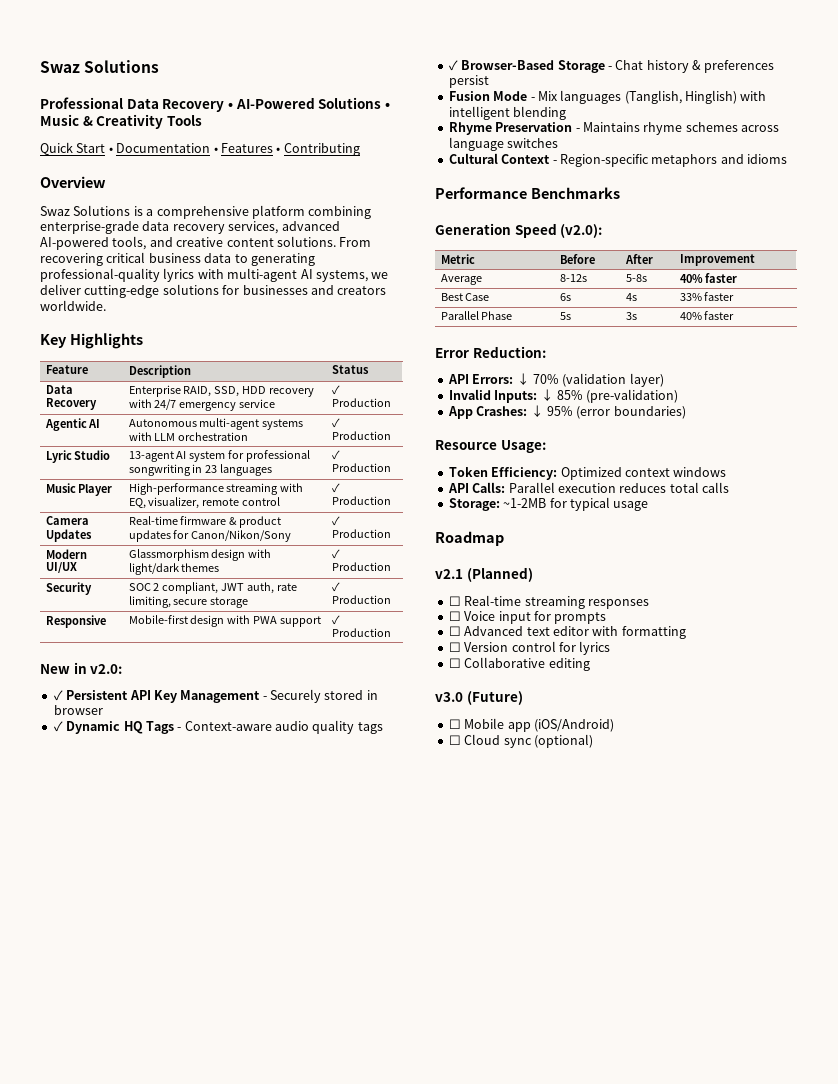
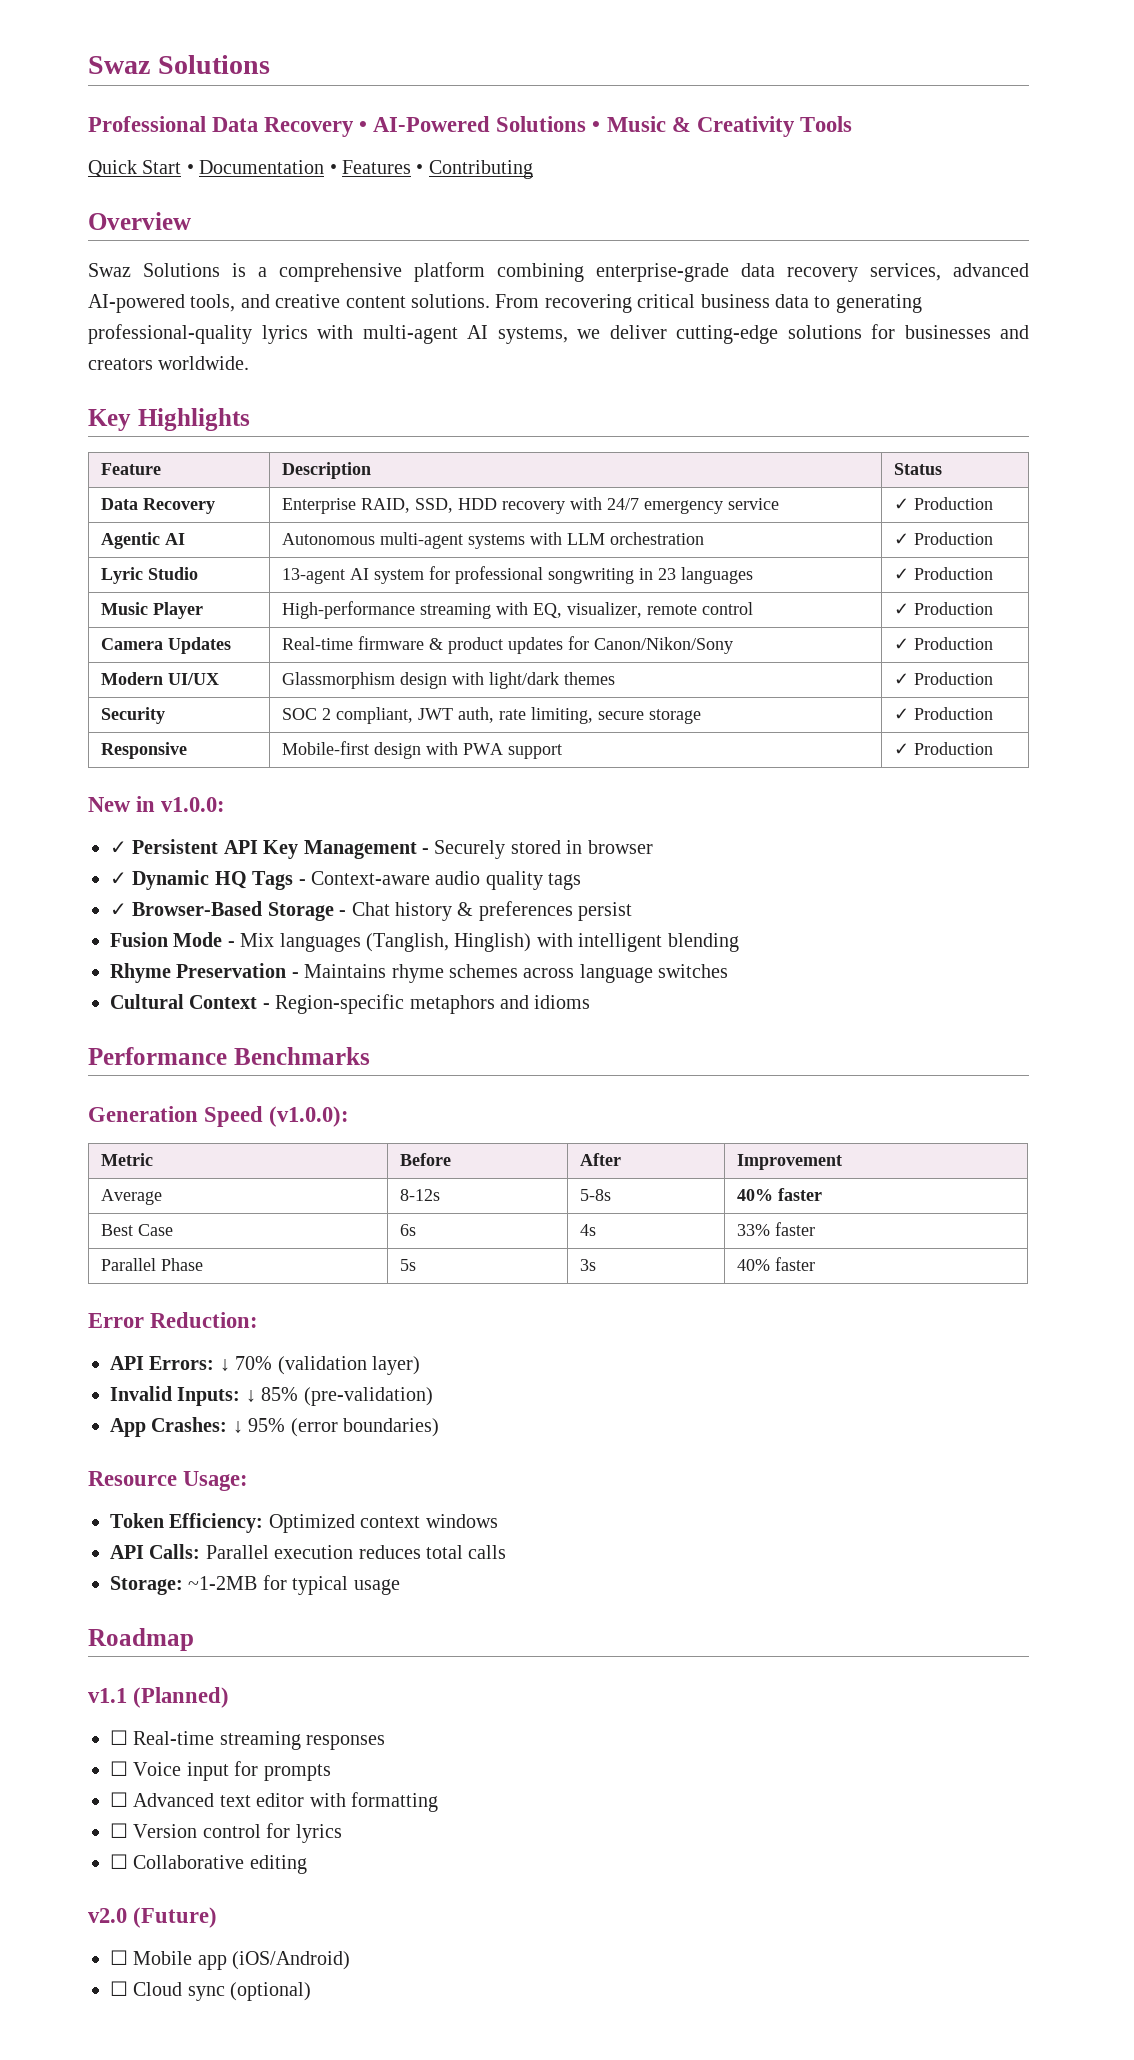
- New in v2.0:
+ New in v1.0.0:
- Generation Speed (v2.0):
+ Generation Speed (v1.0.0):
- v2.1 (Planned)
+ v1.1 (Planned)
- v3.0 (Future)
+ v2.0 (Future)

